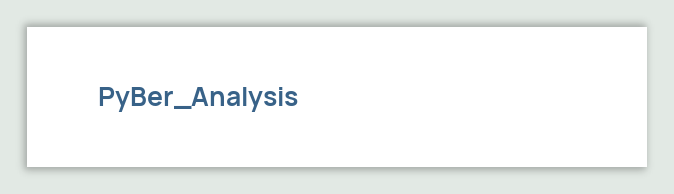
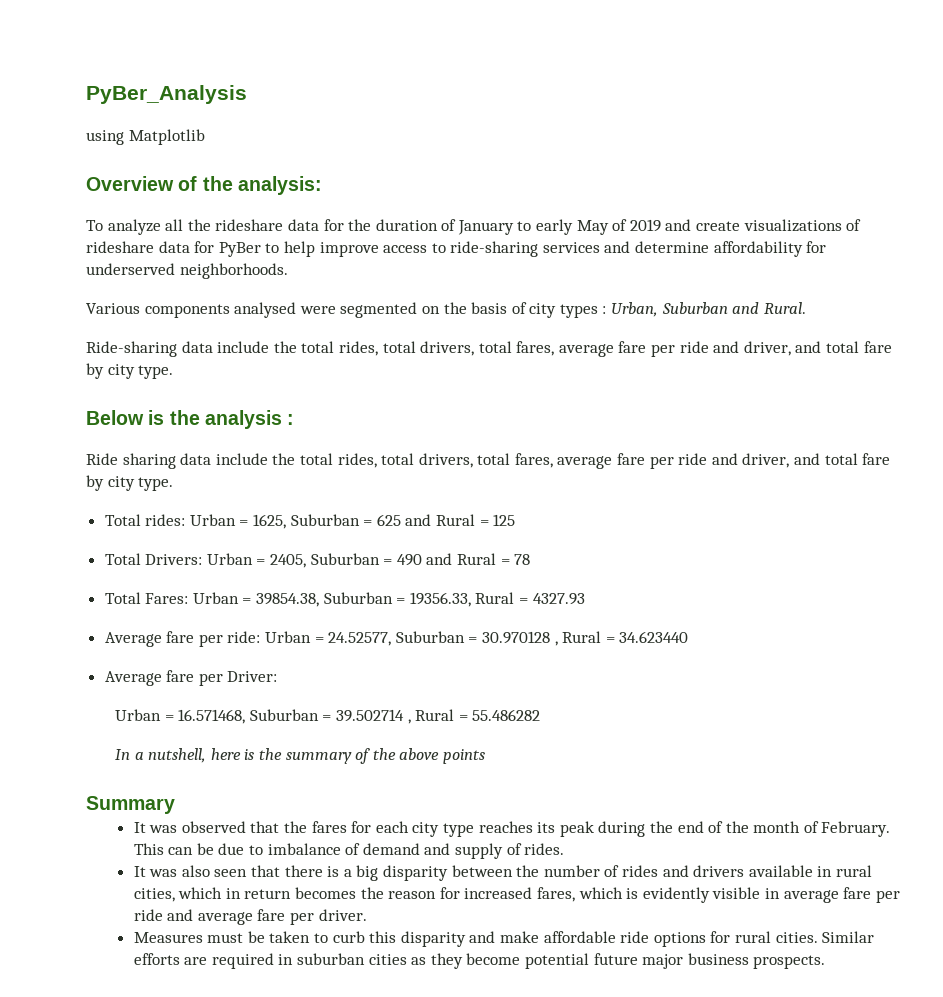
+ using Matplotlib
+ Overview of the analysis:
+ To analyze all the rideshare data for the duration of January to early May of 2019 and create visualizations of rideshare data for PyBer to help improve access to ride-sharing services and determine affordability for underserved neighborhoods.
+ Various components analysed were segmented on the basis of city types : Urban, Suburban and Rural.
+ Ride-sharing data include the total rides, total drivers, total fares, average fare per ride and driver, and total fare by city type.
+ Below is the analysis :
+ Ride sharing data include the total rides, total drivers, total fares, average fare per ride and driver, and total fare by city type.
+ Total rides: Urban = 1625, Suburban = 625 and Rural = 125
+ Total Drivers: Urban = 2405, Suburban = 490 and Rural = 78
+ Total Fares: Urban = 39854.38, Suburban = 19356.33, Rural = 4327.93
+ Average fare per ride: Urban = 24.52577, Suburban = 30.970128 , Rural = 34.623440
+ Average fare per Driver:
+ Urban = 16.571468, Suburban = 39.502714 , Rural = 55.486282
+ In a nutshell, here is the summary of the above points
+ Summary
+ It was observed that the fares for each city type reaches its peak during the end of the month of February. This can be due to imbalance of demand and supply of rides.
+ It was also seen that there is a big disparity between the number of rides and drivers available in rural cities, which in return becomes the reason for increased fares, which is evidently visible in average fare per ride and average fare per driver.
+ Measures must be taken to curb this disparity and make affordable ride options for rural cities. Similar efforts are required in suburban cities as they become potential future major business prospects.

